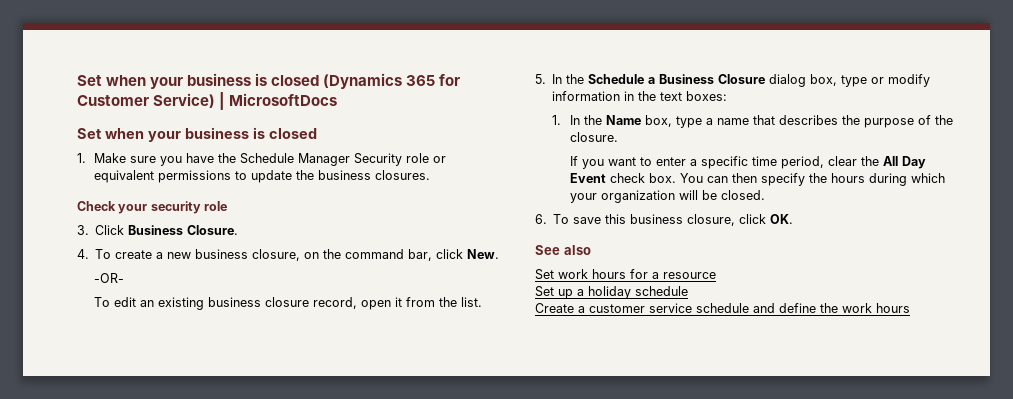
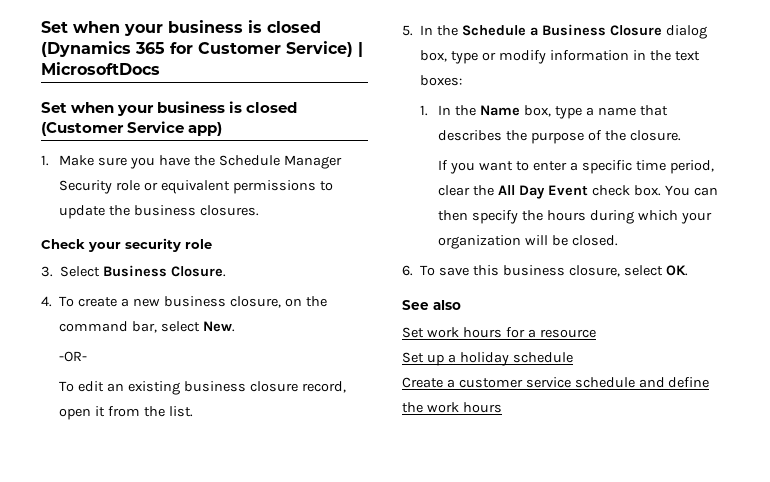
  Set when your business is closed (Dynamics 365 for Customer Service) | MicrosoftDocs
- Set when your business is closed
+ Set when your business is closed (Customer Service app)
- 3. Click Business Closure.
+ 3. Select Business Closure.
- 4. To create a new business closure, on the command bar, click New.
+ 4. To create a new business closure, on the command bar, select New.
- 6. To save this business closure, click OK.
+ 6. To save this business closure, select OK.

